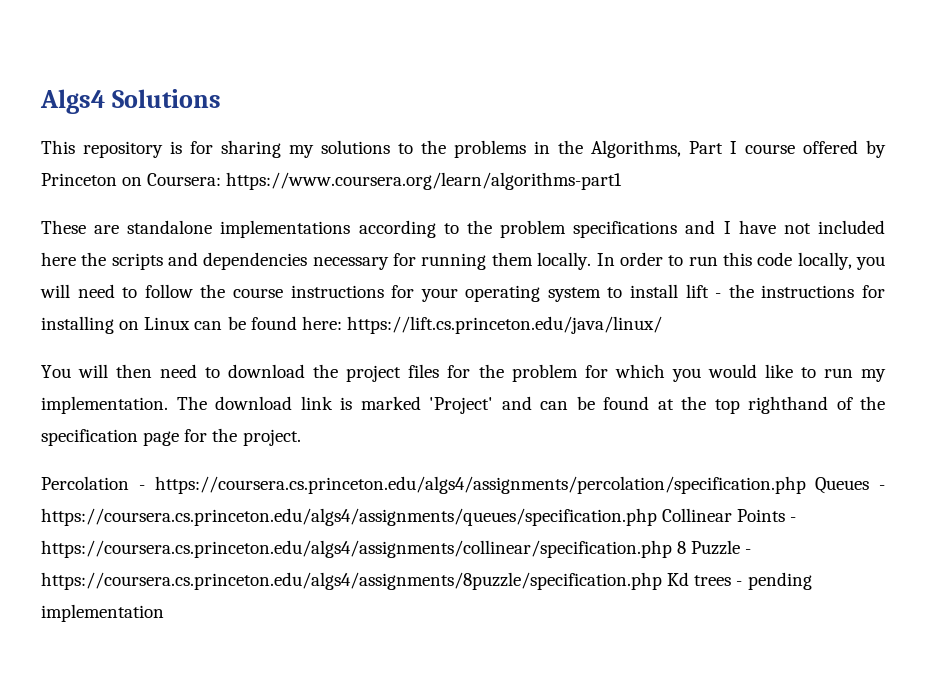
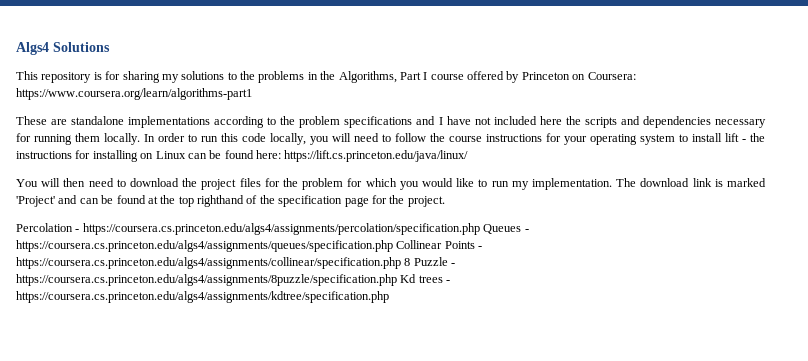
- Percolation - https://coursera.cs.princeton.edu/algs4/assignments/percolation/specification.php Queues - https://coursera.cs.princeton.edu/algs4/assignments/queues/specification.php Collinear Points - https://coursera.cs.princeton.edu/algs4/assignments/collinear/specification.php 8 Puzzle - https://coursera.cs.princeton.edu/algs4/assignments/8puzzle/specification.php Kd trees - pending implementation
+ Percolation - https://coursera.cs.princeton.edu/algs4/assignments/percolation/specification.php Queues - https://coursera.cs.princeton.edu/algs4/assignments/queues/specification.php Collinear Points - https://coursera.cs.princeton.edu/algs4/assignments/collinear/specification.php 8 Puzzle - https://coursera.cs.princeton.edu/algs4/assignments/8puzzle/specification.php Kd trees - https://coursera.cs.princeton.edu/algs4/assignments/kdtree/specification.php

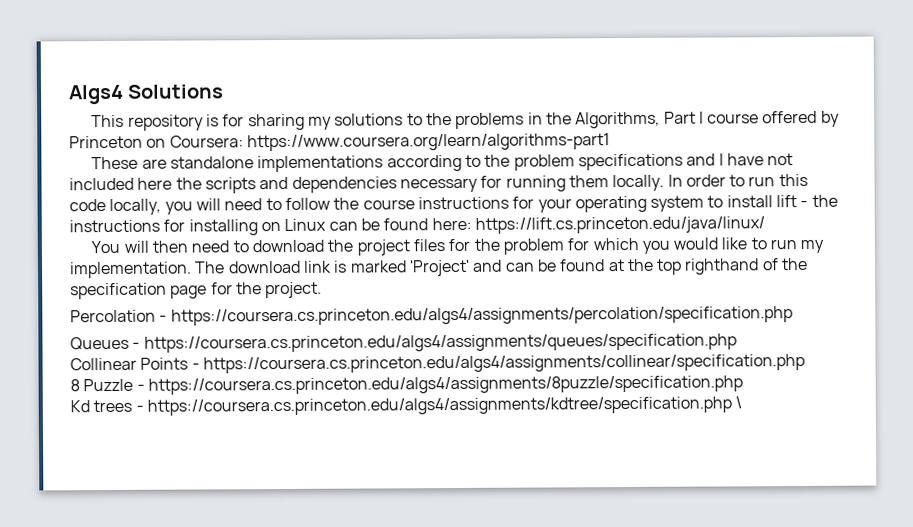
- Percolation - https://coursera.cs.princeton.edu/algs4/assignments/percolation/specification.php Queues - https://coursera.cs.princeton.edu/algs4/assignments/queues/specification.php Collinear Points - https://coursera.cs.princeton.edu/algs4/assignments/collinear/specification.php 8 Puzzle - https://coursera.cs.princeton.edu/algs4/assignments/8puzzle/specification.php Kd trees - https://coursera.cs.princeton.edu/algs4/assignments/kdtree/specification.php
+ Percolation - https://coursera.cs.princeton.edu/algs4/assignments/percolation/specification.php
+ Queues - https://coursera.cs.princeton.edu/algs4/assignments/queues/specification.php
+ Collinear Points - https://coursera.cs.princeton.edu/algs4/assignments/collinear/specification.php
+ 8 Puzzle - https://coursera.cs.princeton.edu/algs4/assignments/8puzzle/specification.php
+ Kd trees - https://coursera.cs.princeton.edu/algs4/assignments/kdtree/specification.php \

